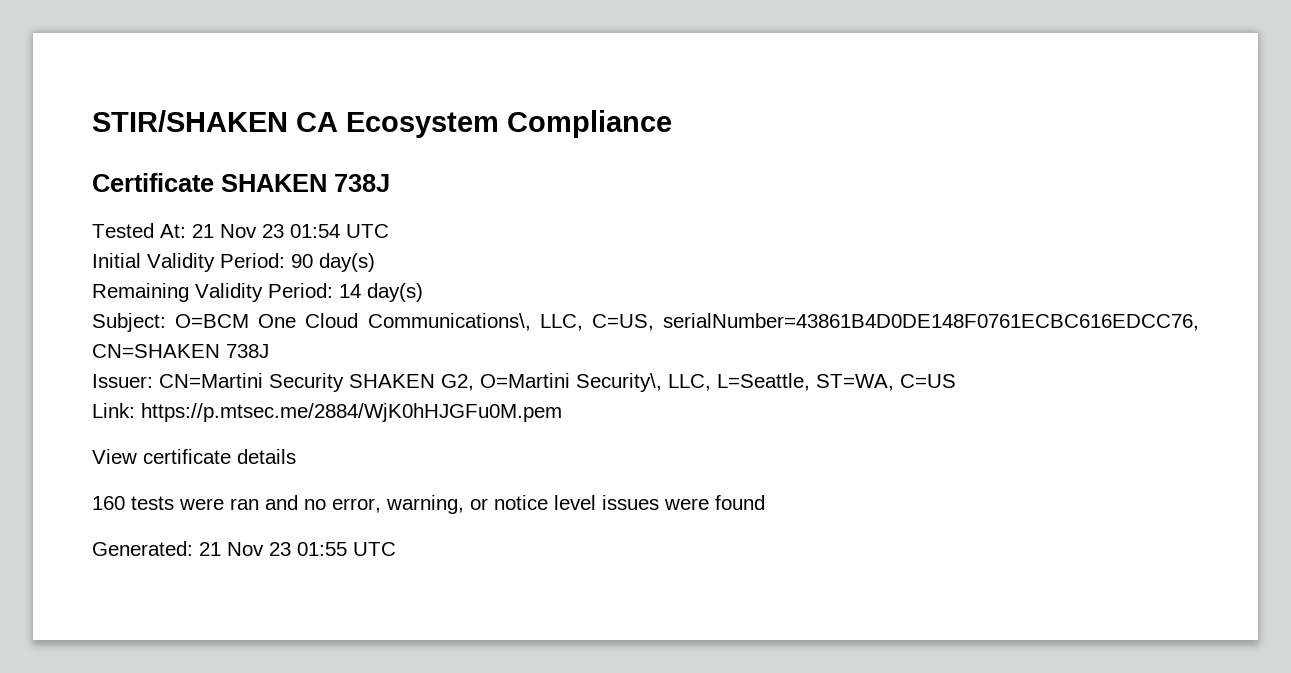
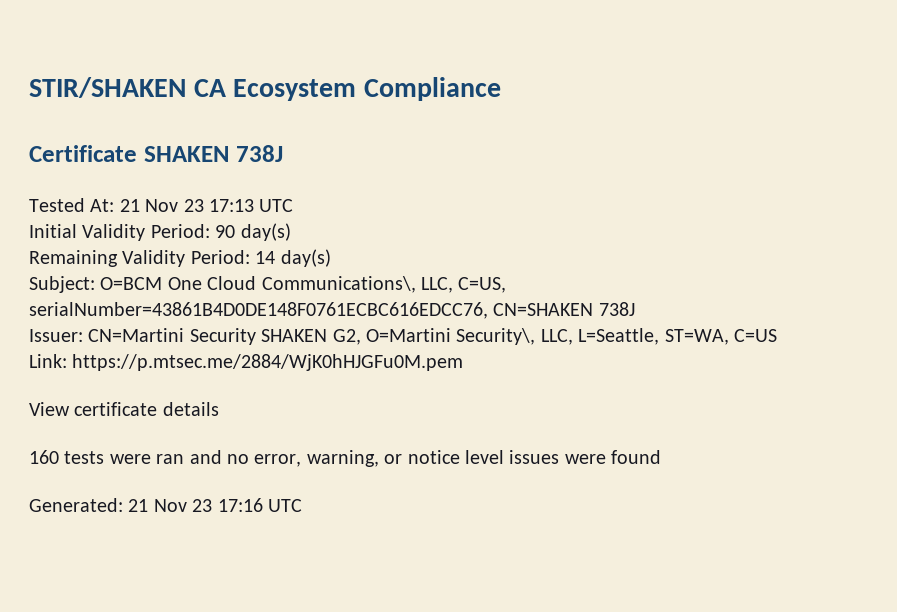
- Tested At: 21 Nov 23 01:54 UTC
+ Tested At: 21 Nov 23 17:13 UTC
- Generated: 21 Nov 23 01:55 UTC
+ Generated: 21 Nov 23 17:16 UTC

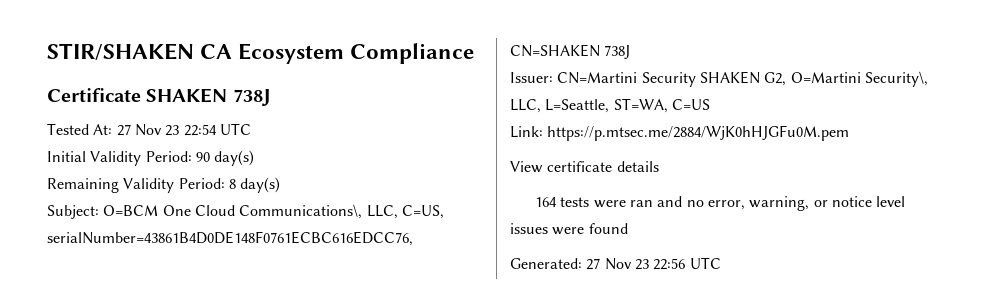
- Tested At: 21 Nov 23 17:13 UTC
+ Tested At: 27 Nov 23 22:54 UTC
- Remaining Validity Period: 14 day(s)
+ Remaining Validity Period: 8 day(s)
- 160 tests were ran and no error, warning, or notice level issues were found
+ 164 tests were ran and no error, warning, or notice level issues were found
- Generated: 21 Nov 23 17:16 UTC
+ Generated: 27 Nov 23 22:56 UTC

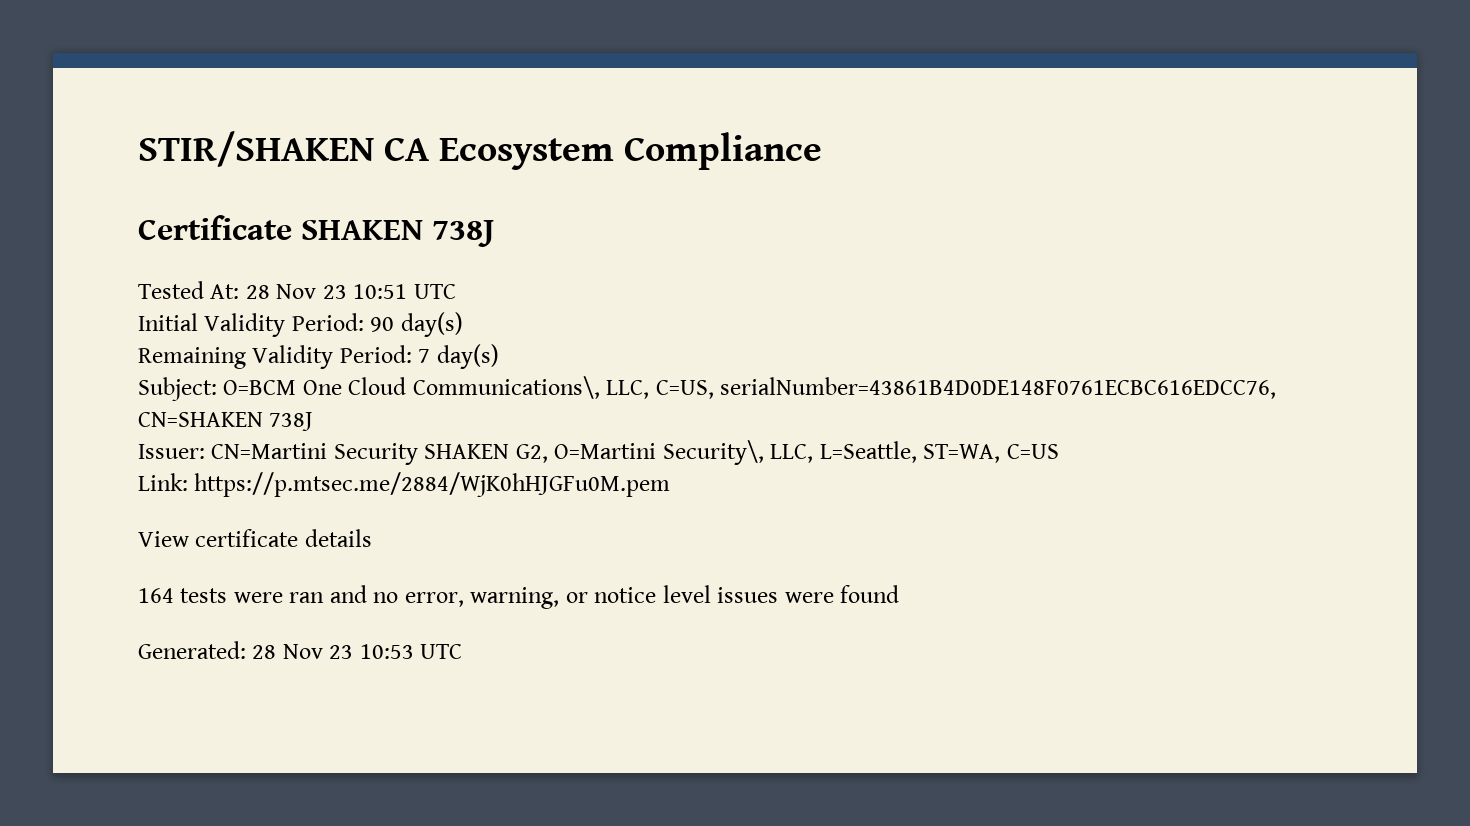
- Tested At: 27 Nov 23 22:54 UTC
+ Tested At: 28 Nov 23 10:51 UTC
- Remaining Validity Period: 8 day(s)
+ Remaining Validity Period: 7 day(s)
- Generated: 27 Nov 23 22:56 UTC
+ Generated: 28 Nov 23 10:53 UTC

